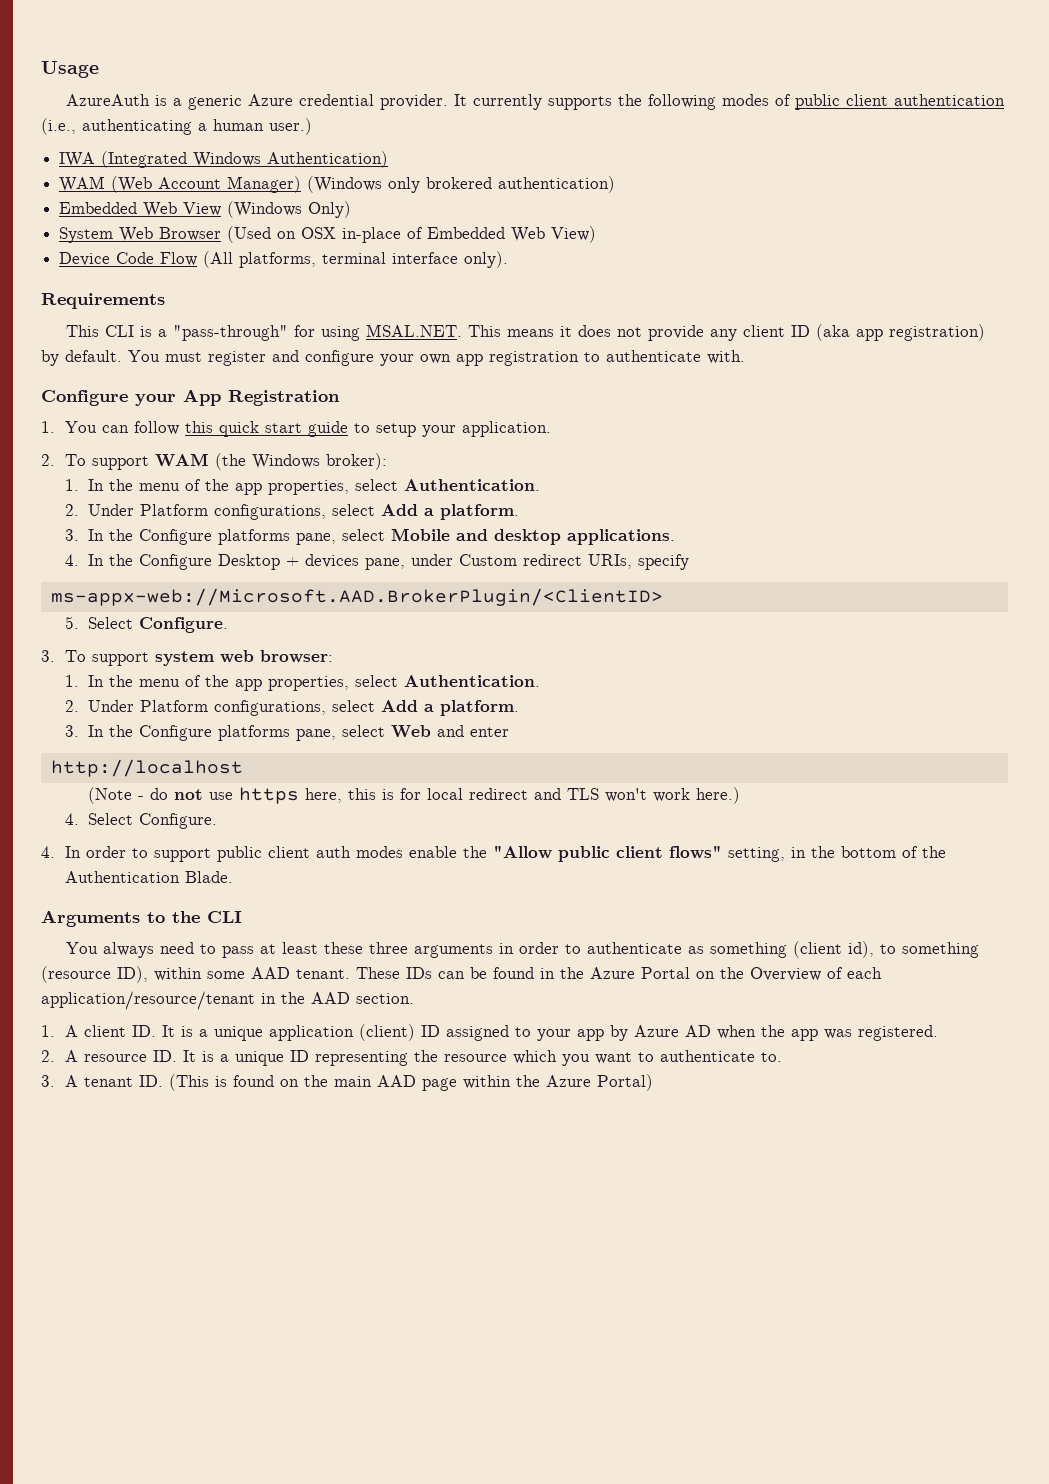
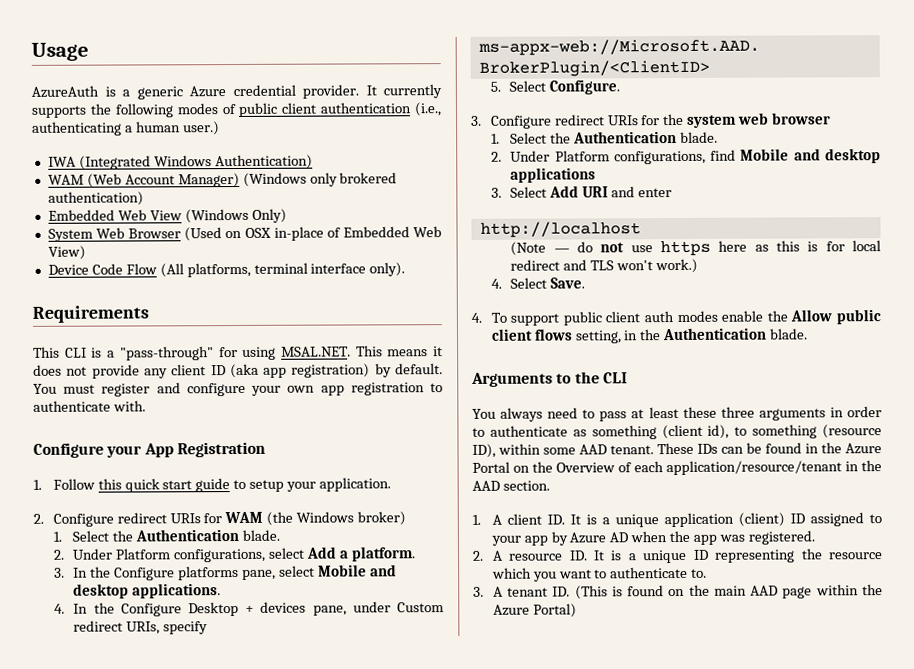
- 1. You can follow this quick start guide to setup your application.
+ 1. Follow this quick start guide to setup your application.
- 2. To support WAM (the Windows broker):
- 1. In the menu of the app properties, select Authentication.
+ 2. Configure redirect URIs for WAM (the Windows broker)
+ 1. Select the Authentication blade.
- 3. To support system web browser:
- 1. In the menu of the app properties, select Authentication.
- 2. Under Platform configurations, select Add a platform.
- 3. In the Configure platforms pane, select Web and enter
+ 3. Configure redirect URIs for the system web browser
+ 1. Select the Authentication blade.
+ 2. Under Platform configurations, find Mobile and desktop applications
+ 3. Select Add URI and enter
- (Note - do not use https here, this is for local redirect and TLS won't work here.)
+ (Note — do not use https here as this is for local redirect and TLS won't work.)
- 4. Select Configure.
- 4. In order to support public client auth modes enable the "Allow public client flows" setting, in the bottom of the Authentication Blade.
+ 4. Select Save.
+ 4. To support public client auth modes enable the Allow public client flows setting, in the Authentication blade.

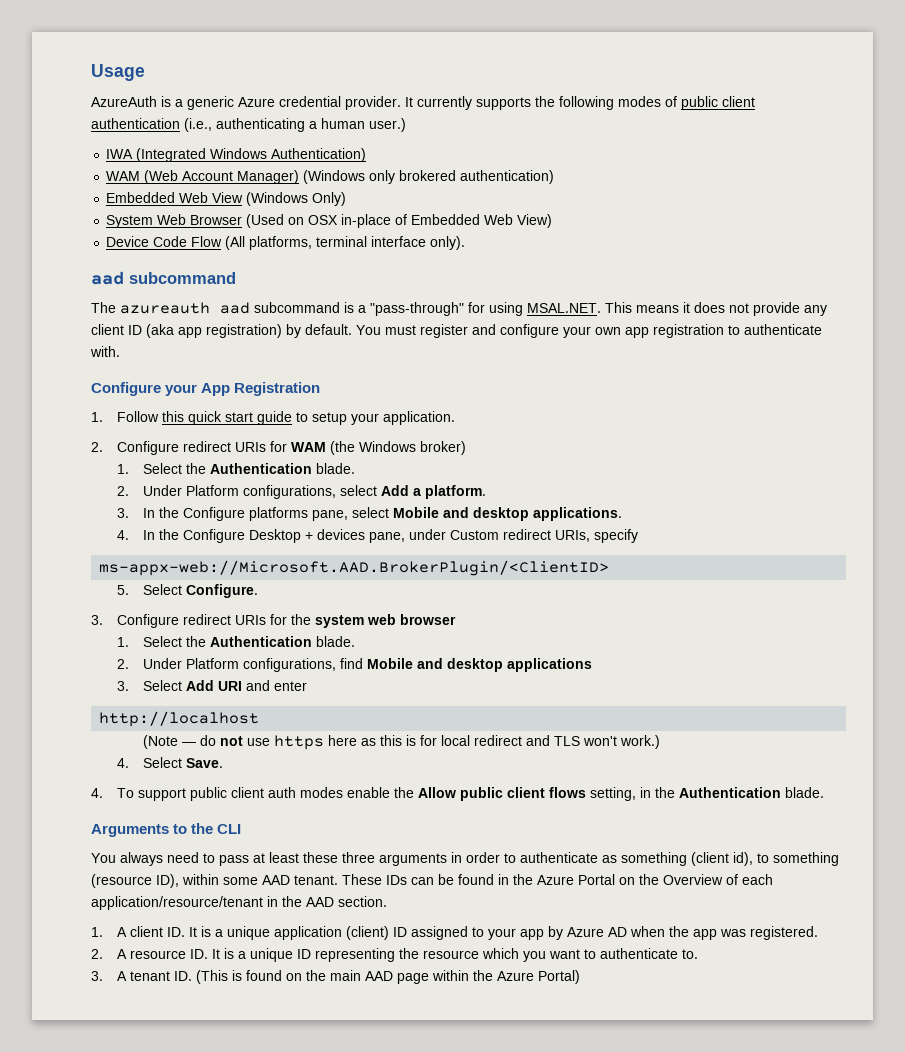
  Device Code Flow (All platforms, terminal interface only).
- Requirements
- This CLI is a "pass-through" for using MSAL.NET. This means it does not provide any client ID (aka app registration) by default.
+ aad subcommand
+ The azureauth aad subcommand is a "pass-through" for using MSAL.NET. This means it does not provide any client ID (aka app registration) by default.

